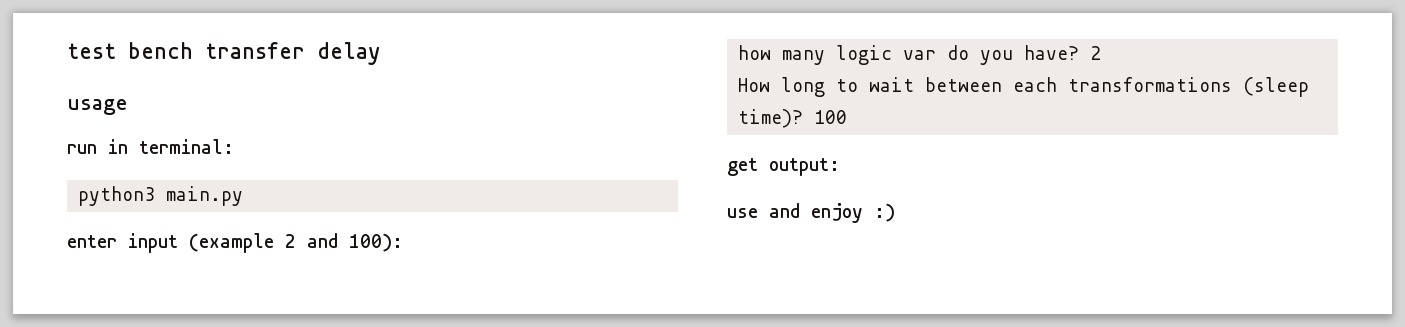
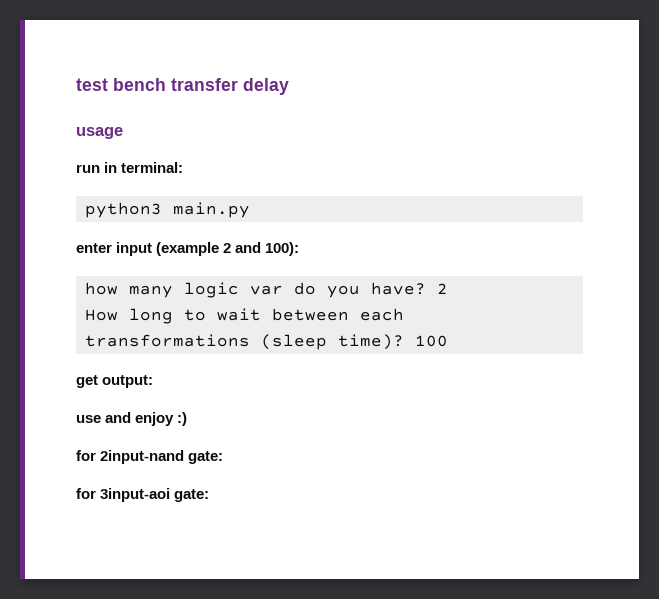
+ for 2input-nand gate:
+ for 3input-aoi gate:

